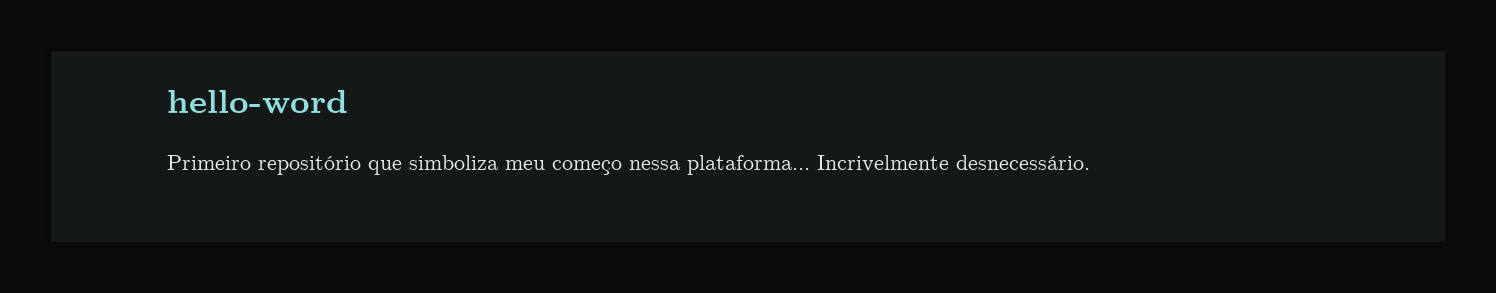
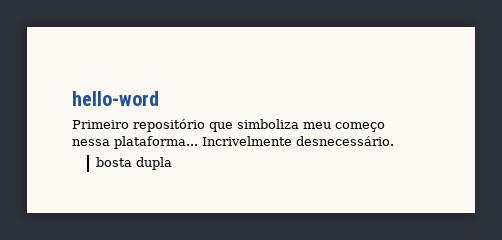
+ bosta dupla

